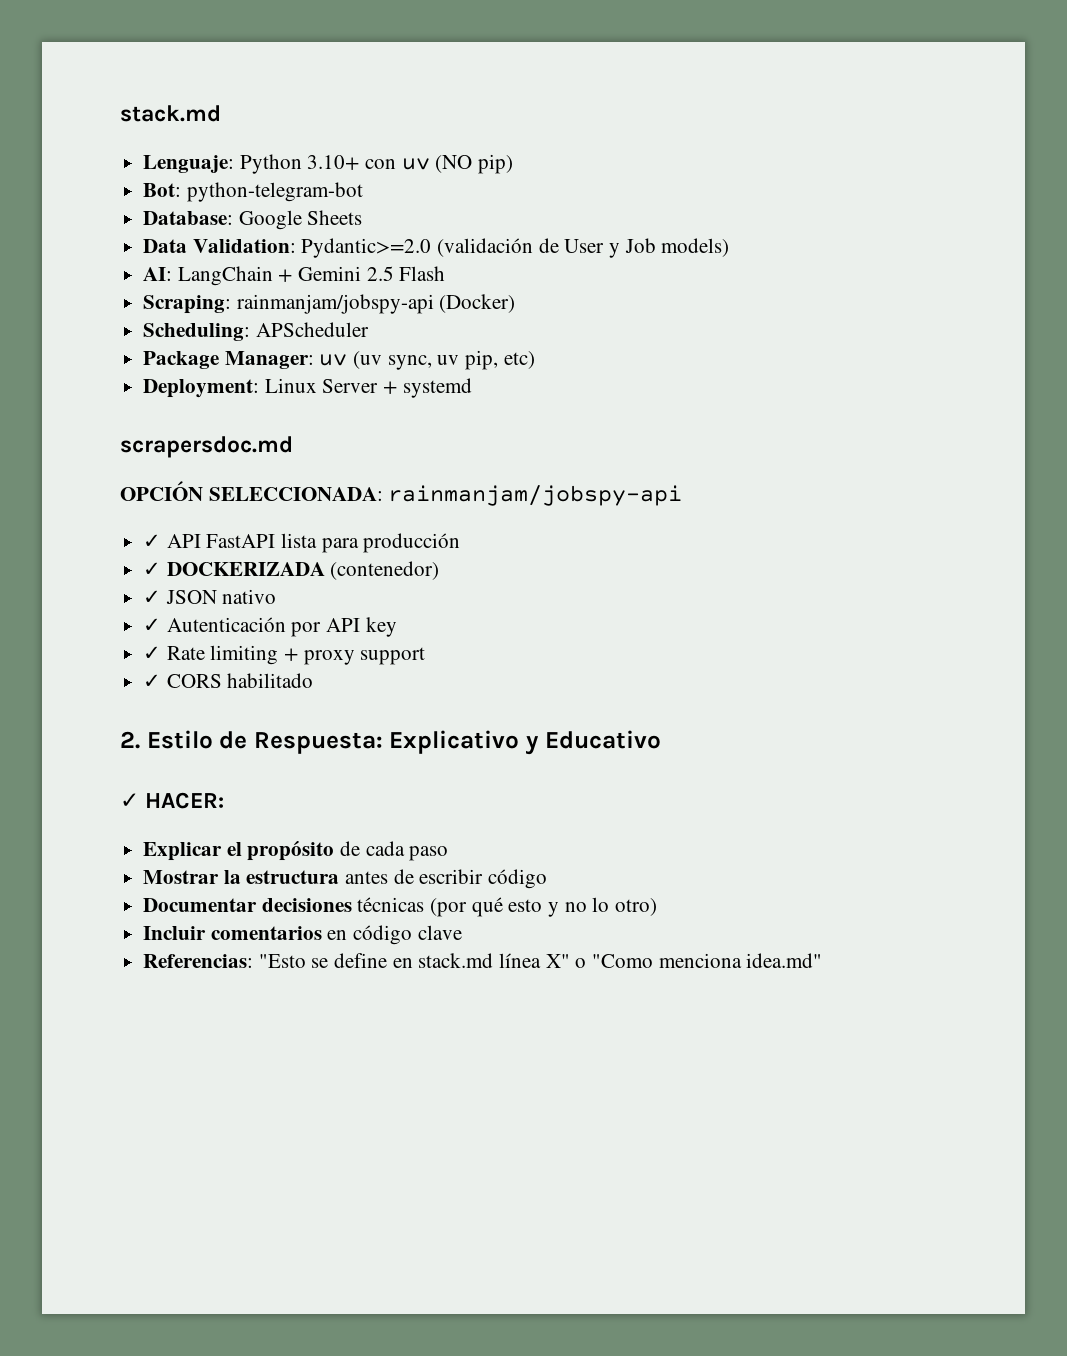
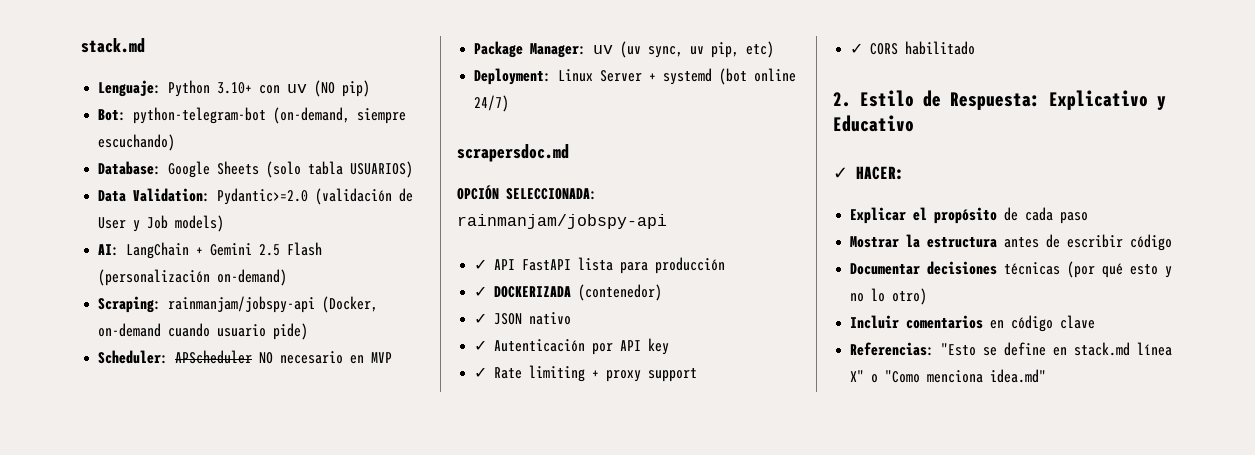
- Bot: python-telegram-bot
+ Bot: python-telegram-bot (on-demand, siempre escuchando)
- Database: Google Sheets
+ Database: Google Sheets (solo tabla USUARIOS)
- AI: LangChain + Gemini 2.5 Flash
+ AI: LangChain + Gemini 2.5 Flash (personalización on-demand)
- Scraping: rainmanjam/jobspy-api (Docker)
- Scheduling: APScheduler
+ Scraping: rainmanjam/jobspy-api (Docker, on-demand cuando usuario pide)
+ Scheduler: APScheduler NO necesario en MVP
- Deployment: Linux Server + systemd
+ Deployment: Linux Server + systemd (bot online 24/7)

